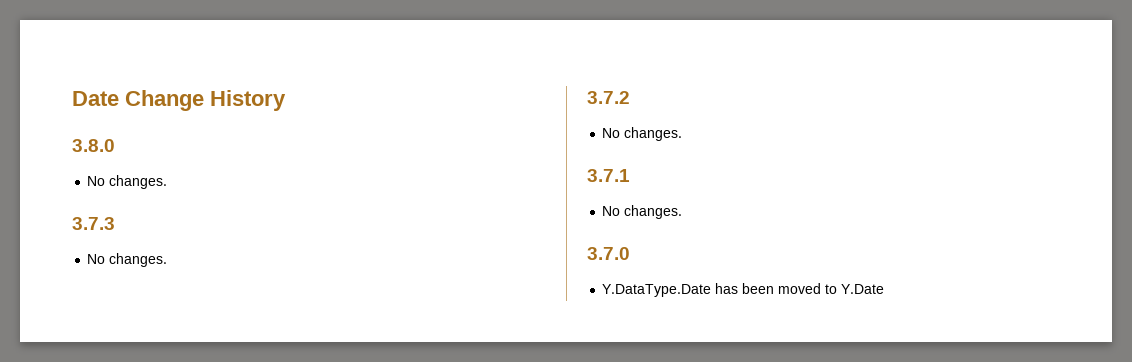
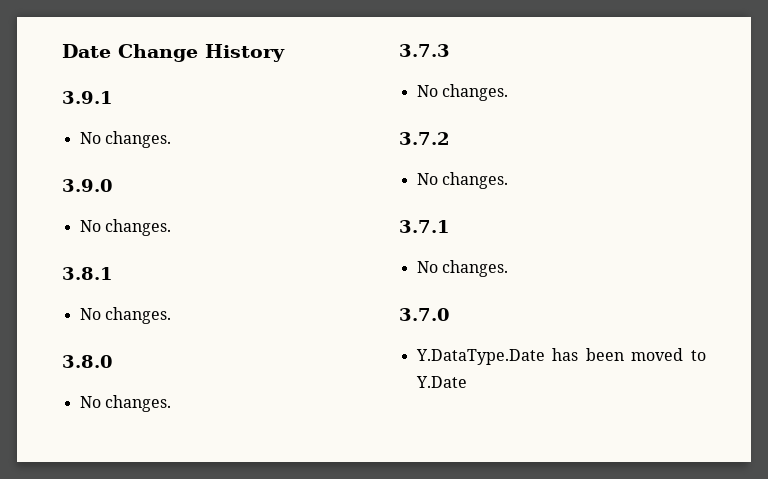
+ 3.9.1
+ No changes.
+ 3.9.0
+ No changes.
+ 3.8.1
+ No changes.

